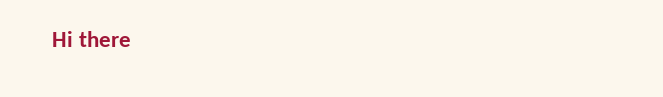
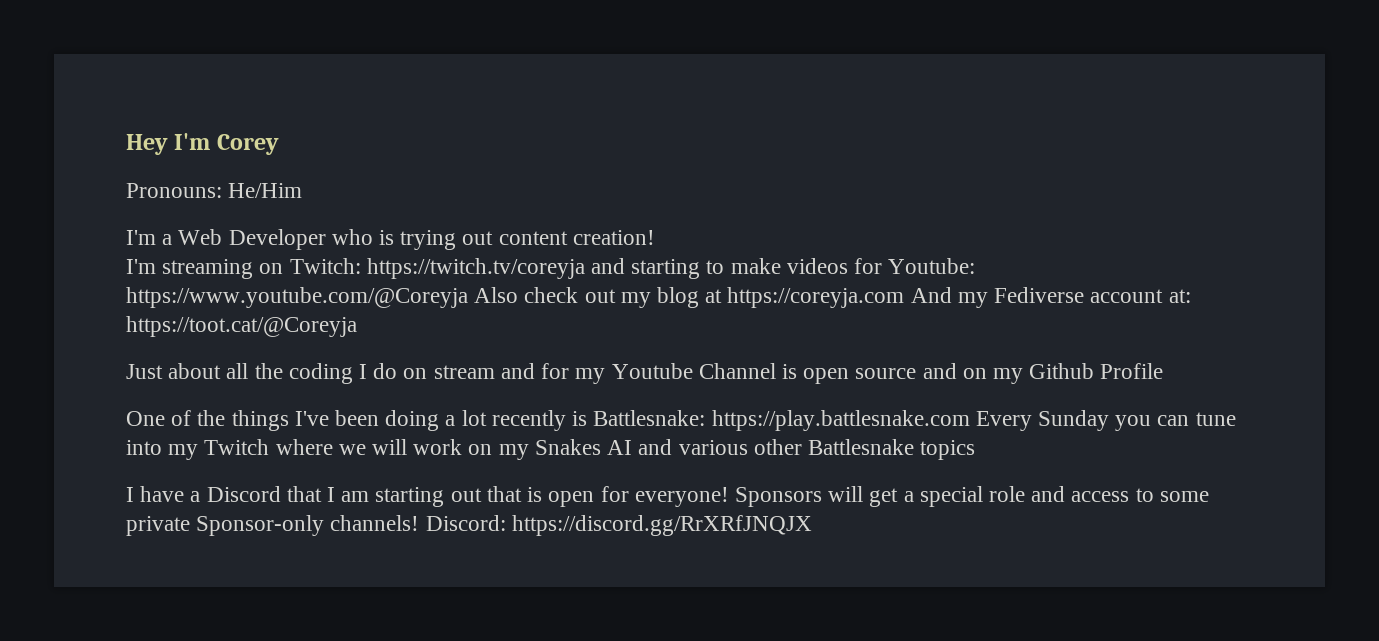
- Hi there
+ Hey I'm Corey
+ Pronouns: He/Him
+ I'm a Web Developer who is trying out content creation!
+ I'm streaming on Twitch: https://twitch.tv/coreyja and starting to make videos for Youtube: https://www.youtube.com/@Coreyja Also check out my blog at https://coreyja.com And my Fediverse account at: https://toot.cat/@Coreyja
+ Just about all the coding I do on stream and for my Youtube Channel is open source and on my Github Profile
+ One of the things I've been doing a lot recently is Battlesnake: https://play.battlesnake.com Every Sunday you can tune into my Twitch where we will work on my Snakes AI and various other Battlesnake topics
+ I have a Discord that I am starting out that is open for everyone! Sponsors will get a special role and access to some private Sponsor-only channels! Discord: https://discord.gg/RrXRfJNQJX

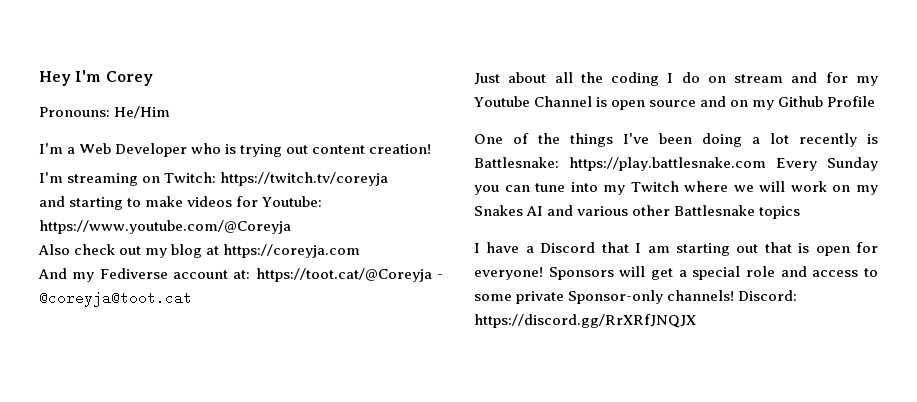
- I'm streaming on Twitch: https://twitch.tv/coreyja and starting to make videos for Youtube: https://www.youtube.com/@Coreyja Also check out my blog at https://coreyja.com And my Fediverse account at: https://toot.cat/@Coreyja
+ I'm streaming on Twitch: https://twitch.tv/coreyja
+ and starting to make videos for Youtube: https://www.youtube.com/@Coreyja
+ Also check out my blog at https://coreyja.com
+ And my Fediverse account at: https://toot.cat/@Coreyja - @coreyja@toot.cat

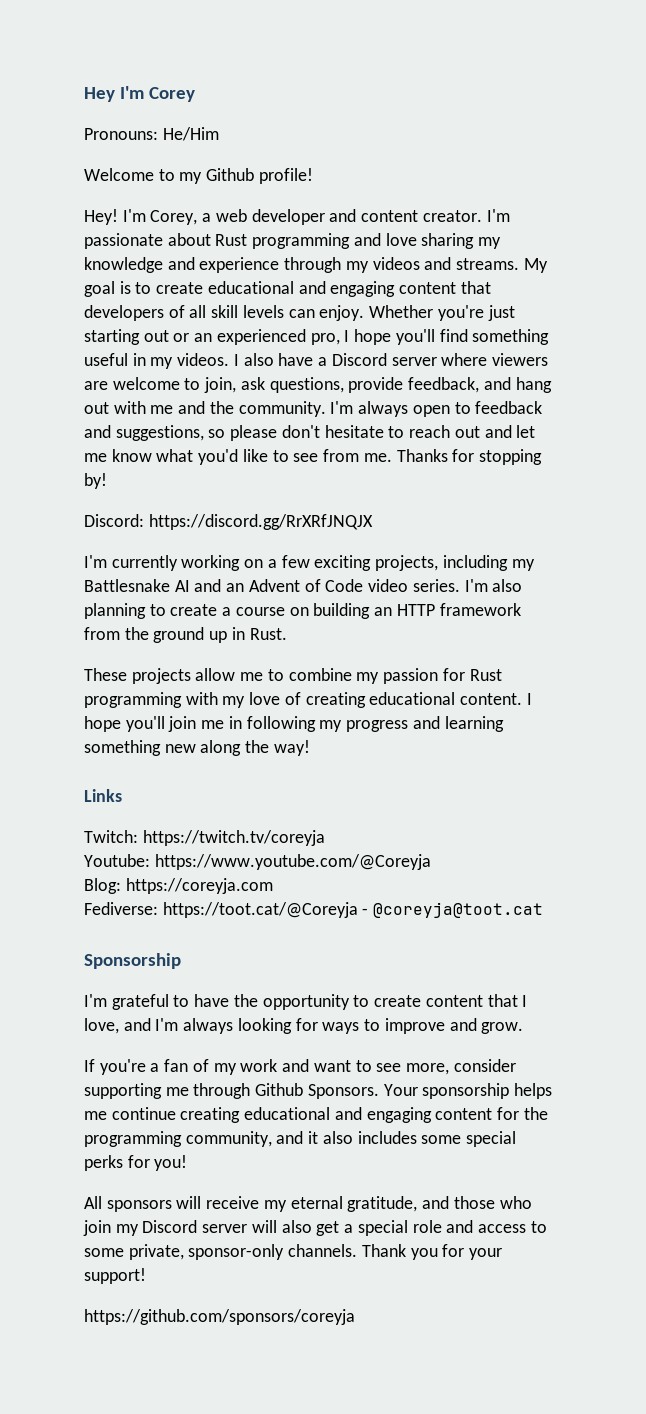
- I'm a Web Developer who is trying out content creation!
- I'm streaming on Twitch: https://twitch.tv/coreyja
- and starting to make videos for Youtube: https://www.youtube.com/@Coreyja
- Also check out my blog at https://coreyja.com
- And my Fediverse account at: https://toot.cat/@Coreyja - @coreyja@toot.cat
- Just about all the coding I do on stream and for my Youtube Channel is open source and on my Github Profile
- One of the things I've been doing a lot recently is Battlesnake: https://play.battlesnake.com Every Sunday you can tune into my Twitch where we will work on my Snakes AI and various other Battlesnake topics
- I have a Discord that I am starting out that is open for everyone! Sponsors will get a special role and access to some private Sponsor-only channels! Discord: https://discord.gg/RrXRfJNQJX
+ Welcome to my Github profile!
+ Hey! I'm Corey, a web developer and content creator. I'm passionate about Rust programming and love sharing my knowledge and experience through my videos and streams. My goal is to create educational and engaging content that developers of all skill levels can enjoy. Whether you're just starting out or an experienced pro, I hope you'll find something useful in my videos. I also have a Discord server where viewers are welcome to join, ask questions, provide feedback, and hang out with me and the community. I'm always open to feedback and suggestions, so please don't hesitate to reach out and let me know what you'd like to see from me. Thanks for stopping by!
+ Discord: https://discord.gg/RrXRfJNQJX
+ I'm currently working on a few exciting projects, including my Battlesnake AI and an Advent of Code video series. I'm also planning to create a course on building an HTTP framework from the ground up in Rust.
+ These projects allow me to combine my passion for Rust programming with my love of creating educational content. I hope you'll join me in following my progress and learning something new along the way!
+ Links
+ Twitch: https://twitch.tv/coreyja
+ Youtube: https://www.youtube.com/@Coreyja
+ Blog: https://coreyja.com
+ Fediverse: https://toot.cat/@Coreyja - @coreyja@toot.cat
+ Sponsorship
+ I'm grateful to have the opportunity to create content that I love, and I'm always looking for ways to improve and grow.
+ If you're a fan of my work and want to see more, consider supporting me through Github Sponsors. Your sponsorship helps me continue creating educational and engaging content for the programming community, and it also includes some special perks for you!
+ All sponsors will receive my eternal gratitude, and those who join my Discord server will also get a special role and access to some private, sponsor-only channels. Thank you for your support!
+ https://github.com/sponsors/coreyja

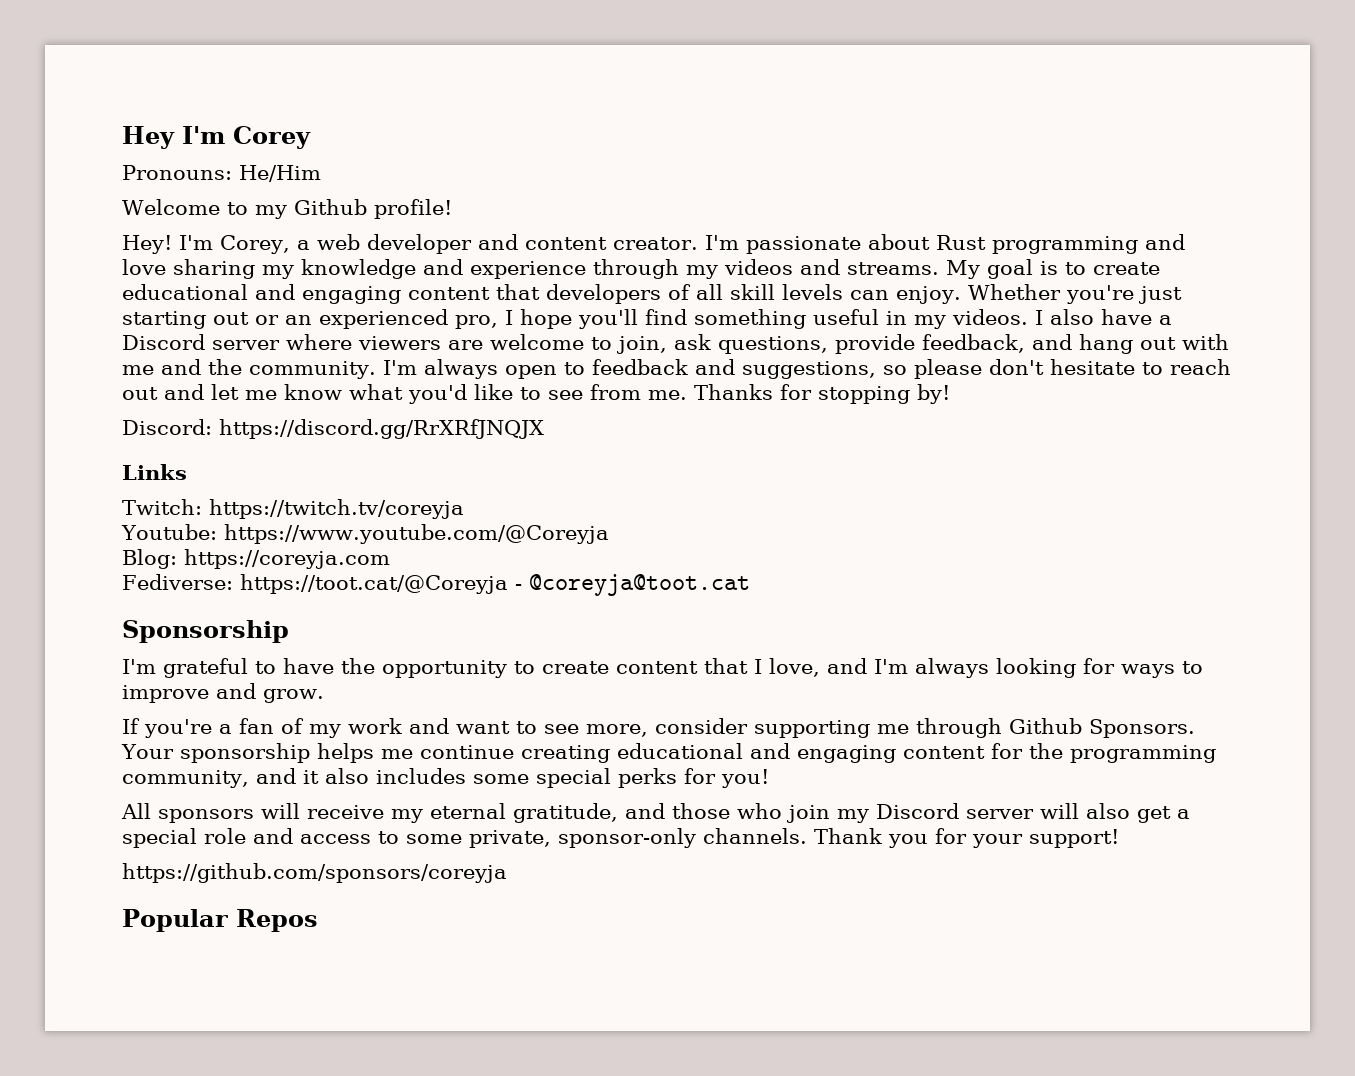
- I'm currently working on a few exciting projects, including my Battlesnake AI and an Advent of Code video series. I'm also planning to create a course on building an HTTP framework from the ground up in Rust.
- These projects allow me to combine my passion for Rust programming with my love of creating educational content. I hope you'll join me in following my progress and learning something new along the way!
+ Popular Repos

